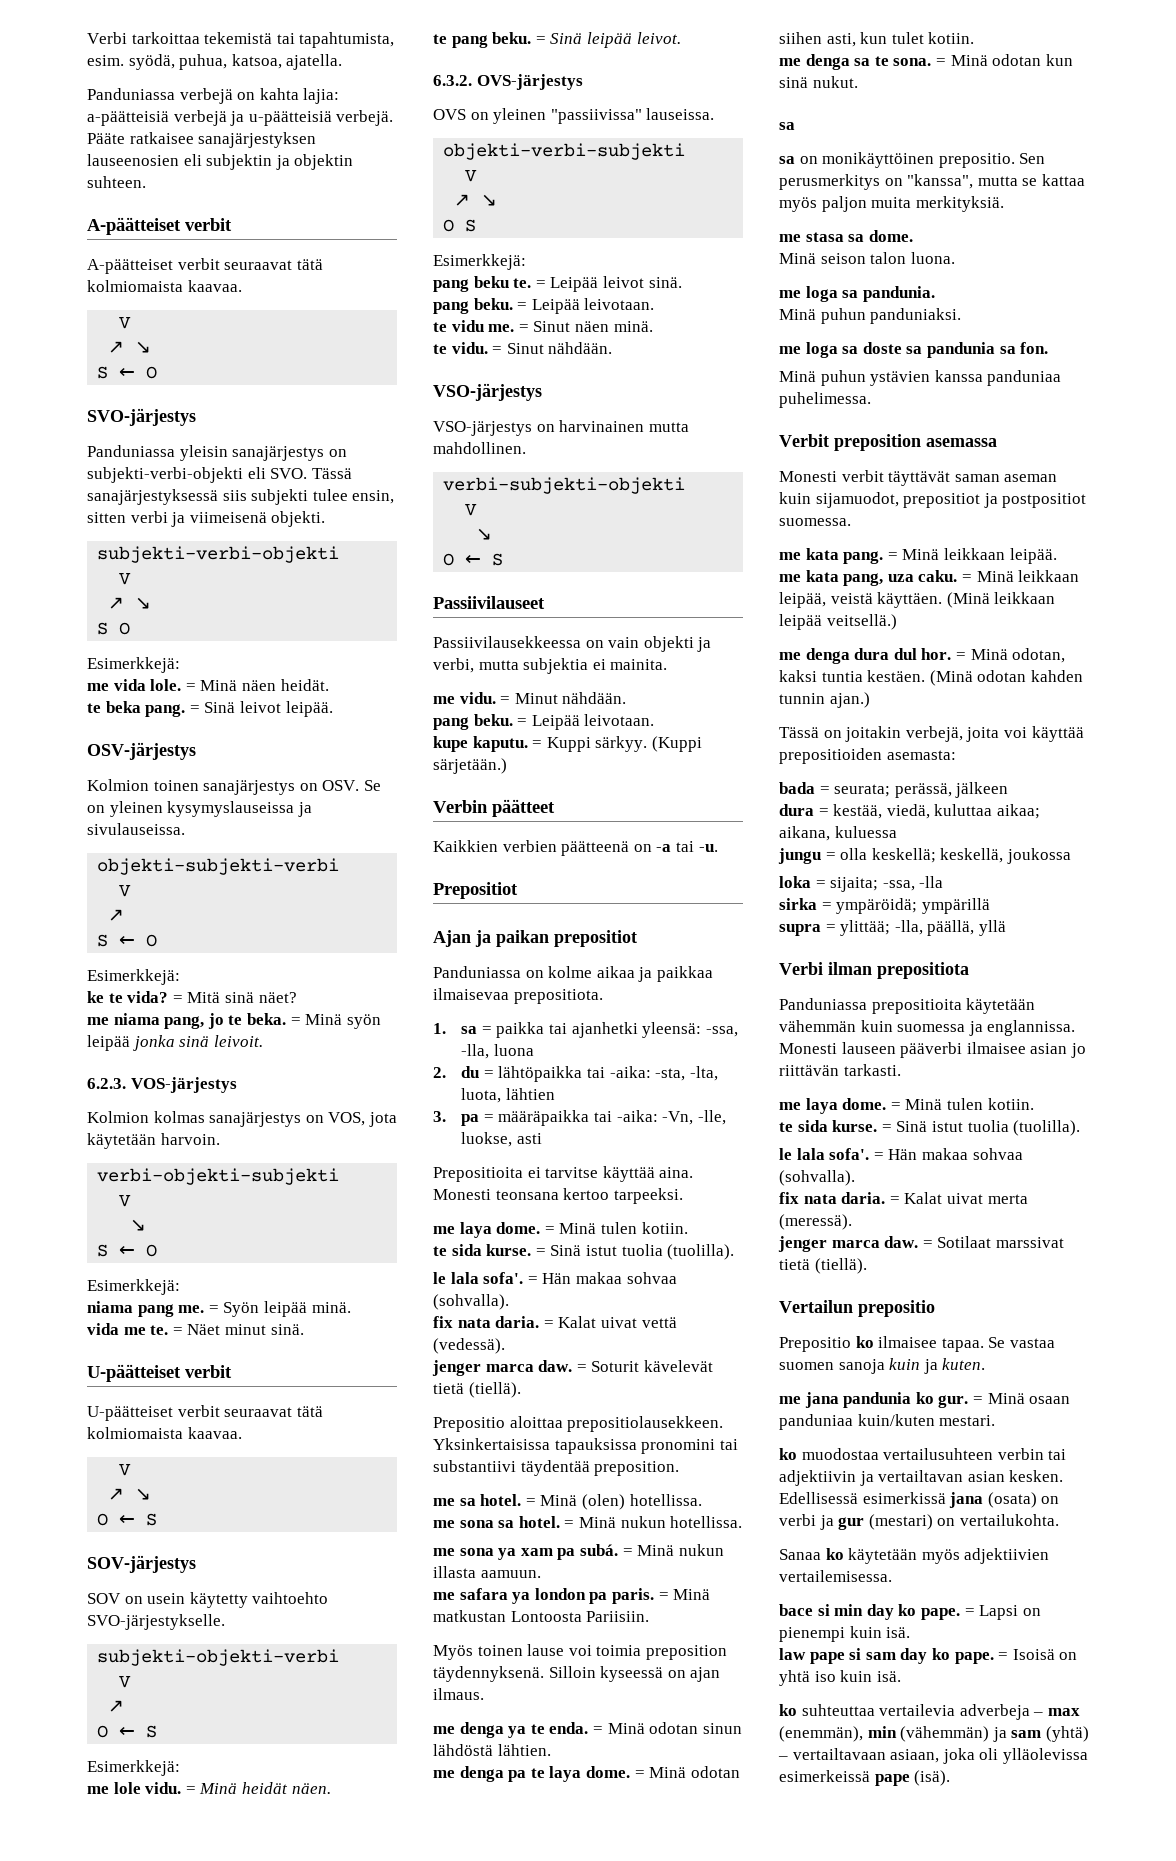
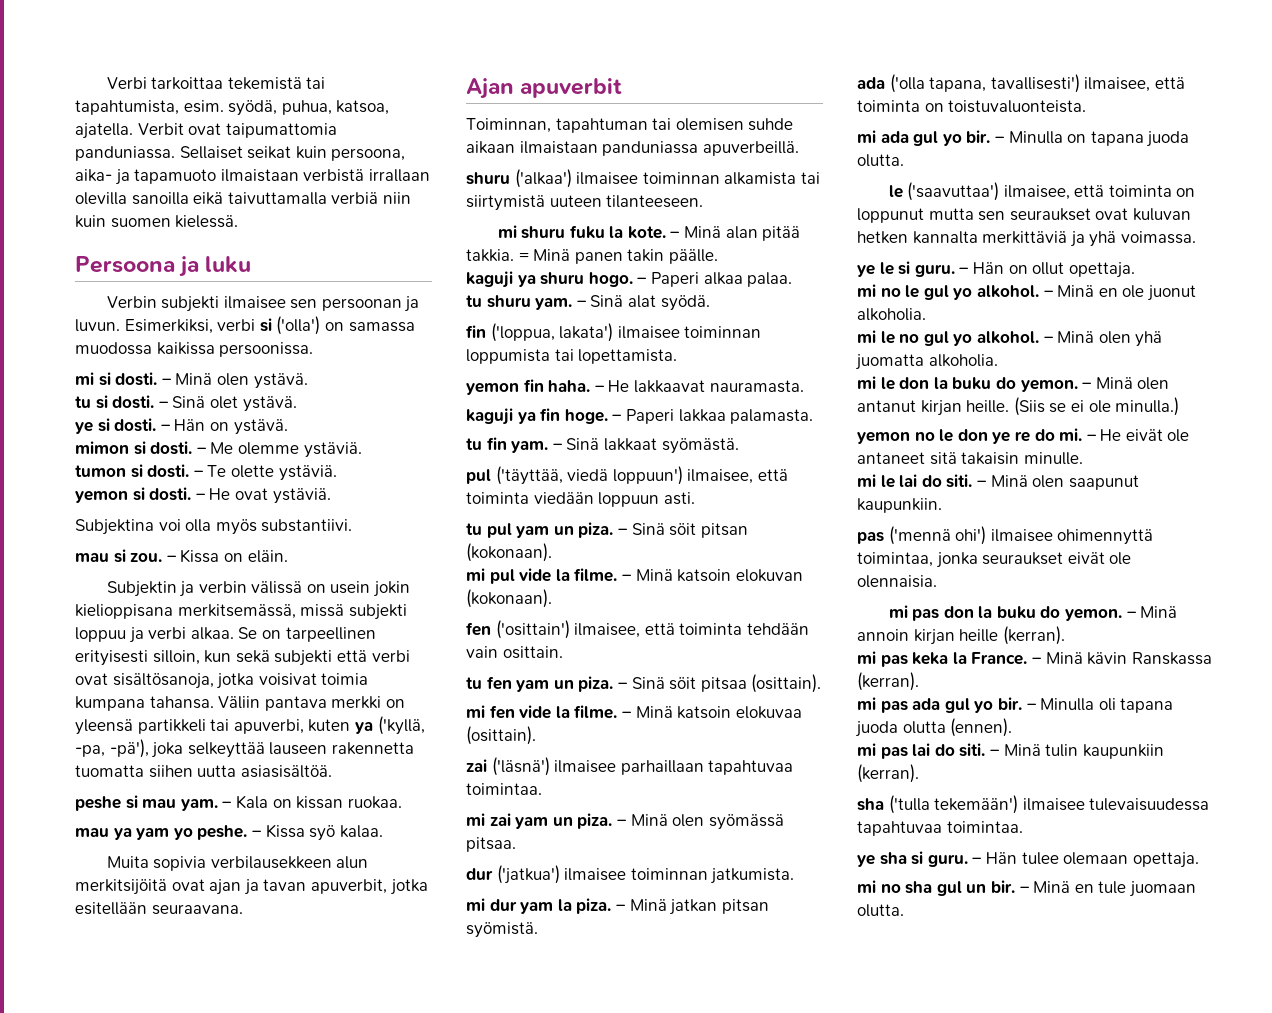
- Verbi tarkoittaa tekemistä tai tapahtumista, esim. syödä, puhua, katsoa, ajatella.
- Panduniassa verbejä on kahta lajia: a-päätteisiä verbejä ja u-päätteisiä verbejä. Pääte ratkaisee sanajärjestyksen lauseenosien eli subjektin ja objektin suhteen.
- A-päätteiset verbit
- A-päätteiset verbit seuraavat tätä kolmiomaista kaavaa.
- V
- ↗ ↘
- S ← O
- SVO-järjestys
- Panduniassa yleisin sanajärjestys on subjekti-verbi-objekti eli SVO. Tässä sanajärjestyksessä siis subjekti tulee ensin, sitten verbi ja viimeisenä objekti.
- subjekti-verbi-objekti
- V
- ↗ ↘
- S O
- Esimerkkejä:
- me vida lole. = Minä näen heidät.
- te beka pang. = Sinä leivot leipää.
- OSV-järjestys
- Kolmion toinen sanajärjestys on OSV. Se on yleinen kysymyslauseissa ja sivulauseissa.
- objekti-subjekti-verbi
- V
- ↗
- S ← O
- Esimerkkejä:
- ke te vida? = Mitä sinä näet?
- me niama pang, jo te beka. = Minä syön leipää jonka sinä leivoit.
- 6.2.3. VOS-järjestys
- Kolmion kolmas sanajärjestys on VOS, jota käytetään harvoin.
- verbi-objekti-subjekti
- V
- ↘
- S ← O
- Esimerkkejä:
- niama pang me. = Syön leipää minä.
- vida me te. = Näet minut sinä.
- U-päätteiset verbit
- U-päätteiset verbit seuraavat tätä kolmiomaista kaavaa.
- V
- ↗ ↘
- O ← S
- SOV-järjestys
- SOV on usein käytetty vaihtoehto SVO-järjestykselle.
- subjekti-objekti-verbi
- V
- ↗
- O ← S
- Esimerkkejä:
- me lole vidu. = Minä heidät näen.
- te pang beku. = Sinä leipää leivot.
- 6.3.2. OVS-järjestys
- OVS on yleinen "passiivissa" lauseissa.
- objekti-verbi-subjekti
- V
- ↗ ↘
- O S
- Esimerkkejä:
- pang beku te. = Leipää leivot sinä.
- pang beku. = Leipää leivotaan.
- te vidu me. = Sinut näen minä.
- te vidu. = Sinut nähdään.
- VSO-järjestys
- VSO-järjestys on harvinainen mutta mahdollinen.
- verbi-subjekti-objekti
- V
- ↘
- O ← S
- Passiivilauseet
- Passiivilausekkeessa on vain objekti ja verbi, mutta subjektia ei mainita.
- me vidu. = Minut nähdään.
- pang beku. = Leipää leivotaan.
- kupe kaputu. = Kuppi särkyy. (Kuppi särjetään.)
- Verbin päätteet
- Kaikkien verbien päätteenä on -a tai -u.
- Prepositiot
- Ajan ja paikan prepositiot
- Panduniassa on kolme aikaa ja paikkaa ilmaisevaa prepositiota.
- 1. sa = paikka tai ajanhetki yleensä: -ssa, -lla, luona
- 2. du = lähtöpaikka tai -aika: -sta, -lta, luota, lähtien
- 3. pa = määräpaikka tai -aika: -Vn, -lle, luokse, asti
- Prepositioita ei tarvitse käyttää aina. Monesti teonsana kertoo tarpeeksi.
- me laya dome. = Minä tulen kotiin.
- te sida kurse. = Sinä istut tuolia (tuolilla).
- le lala sofa'. = Hän makaa sohvaa (sohvalla).
- fix nata daria. = Kalat uivat vettä (vedessä).
- jenger marca daw. = Soturit kävelevät tietä (tiellä).
- Prepositio aloittaa prepositiolausekkeen. Yksinkertaisissa tapauksissa pronomini tai substantiivi täydentää preposition.
- me sa hotel. = Minä (olen) hotellissa.
- me sona sa hotel. = Minä nukun hotellissa.
- me sona ya xam pa subá. = Minä nukun illasta aamuun.
- me safara ya london pa paris. = Minä matkustan Lontoosta Pariisiin.
- Myös toinen lause voi toimia preposition täydennyksenä. Silloin kyseessä on ajan ilmaus.
- me denga ya te enda. = Minä odotan sinun lähdöstä lähtien.
- me denga pa te laya dome. = Minä odotan siihen asti, kun tulet kotiin.
- me denga sa te sona. = Minä odotan kun sinä nukut.
- sa
- sa on monikäyttöinen prepositio. Sen perusmerkitys on "kanssa", mutta se kattaa myös paljon muita merkityksiä.
- me stasa sa dome.
- Minä seison talon luona.
- me loga sa pandunia.
- Minä puhun panduniaksi.
- me loga sa doste sa pandunia sa fon.
- Minä puhun ystävien kanssa panduniaa puhelimessa.
- Verbit preposition asemassa
- Monesti verbit täyttävät saman aseman kuin sijamuodot, prepositiot ja postpositiot suomessa.
- me kata pang. = Minä leikkaan leipää.
- me kata pang, uza caku. = Minä leikkaan leipää, veistä käyttäen. (Minä leikkaan leipää veitsellä.)
- me denga dura dul hor. = Minä odotan, kaksi tuntia kestäen. (Minä odotan kahden tunnin ajan.)
- Tässä on joitakin verbejä, joita voi käyttää prepositioiden asemasta:
- bada = seurata; perässä, jälkeen
- dura = kestää, viedä, kuluttaa aikaa; aikana, kuluessa
- jungu = olla keskellä; keskellä, joukossa
- loka = sijaita; -ssa, -lla
- sirka = ympäröidä; ympärillä
- supra = ylittää; -lla, päällä, yllä
- Verbi ilman prepositiota
- Panduniassa prepositioita käytetään vähemmän kuin suomessa ja englannissa. Monesti lauseen pääverbi ilmaisee asian jo riittävän tarkasti.
- me laya dome. = Minä tulen kotiin.
- te sida kurse. = Sinä istut tuolia (tuolilla).
- le lala sofa'. = Hän makaa sohvaa (sohvalla).
- fix nata daria. = Kalat uivat merta (meressä).
- jenger marca daw. = Sotilaat marssivat tietä (tiellä).
- Vertailun prepositio
- Prepositio ko ilmaisee tapaa. Se vastaa suomen sanoja kuin ja kuten.
- me jana pandunia ko gur. = Minä osaan panduniaa kuin/kuten mestari.
- ko muodostaa vertailusuhteen verbin tai adjektiivin ja vertailtavan asian kesken. Edellisessä esimerkissä jana (osata) on verbi ja gur (mestari) on vertailukohta.
- Sanaa ko käytetään myös adjektiivien vertailemisessa.
- bace si min day ko pape. = Lapsi on pienempi kuin isä.
- law pape si sam day ko pape. = Isoisä on yhtä iso kuin isä.
- ko suhteuttaa vertailevia adverbeja – max (enemmän), min (vähemmän) ja sam (yhtä) – vertailtavaan asiaan, joka oli ylläolevissa esimerkeissä pape (isä).
+ Verbi tarkoittaa tekemistä tai tapahtumista, esim. syödä, puhua, katsoa, ajatella. Verbit ovat taipumattomia panduniassa. Sellaiset seikat kuin persoona, aika- ja tapamuoto ilmaistaan verbistä irrallaan olevilla sanoilla eikä taivuttamalla verbiä niin kuin suomen kielessä.
+ Persoona ja luku
+ Verbin subjekti ilmaisee sen persoonan ja luvun. Esimerkiksi, verbi si ('olla') on samassa muodossa kaikissa persoonissa.
+ mi si dosti. – Minä olen ystävä.
+ tu si dosti. – Sinä olet ystävä.
+ ye si dosti. – Hän on ystävä.
+ mimon si dosti. – Me olemme ystäviä.
+ tumon si dosti. – Te olette ystäviä.
+ yemon si dosti. – He ovat ystäviä.
+ Subjektina voi olla myös substantiivi.
+ mau si zou. – Kissa on eläin.
+ Subjektin ja verbin välissä on usein jokin kielioppisana merkitsemässä, missä subjekti loppuu ja verbi alkaa. Se on tarpeellinen erityisesti silloin, kun sekä subjekti että verbi ovat sisältösanoja, jotka voisivat toimia kumpana tahansa. Väliin pantava merkki on yleensä partikkeli tai apuverbi, kuten ya ('kyllä, -pa, -pä'), joka selkeyttää lauseen rakennetta tuomatta siihen uutta asiasisältöä.
+ peshe si mau yam. – Kala on kissan ruokaa.
+ mau ya yam yo peshe. – Kissa syö kalaa.
+ Muita sopivia verbilausekkeen alun merkitsijöitä ovat ajan ja tavan apuverbit, jotka esitellään seuraavana.
+ Ajan apuverbit
+ Toiminnan, tapahtuman tai olemisen suhde aikaan ilmaistaan panduniassa apuverbeillä.
+ shuru ('alkaa') ilmaisee toiminnan alkamista tai siirtymistä uuteen tilanteeseen.
+ mi shuru fuku la kote. – Minä alan pitää takkia. = Minä panen takin päälle.
+ kaguji ya shuru hogo. – Paperi alkaa palaa.
+ tu shuru yam. – Sinä alat syödä.
+ fin ('loppua, lakata') ilmaisee toiminnan loppumista tai lopettamista.
+ yemon fin haha. – He lakkaavat nauramasta.
+ kaguji ya fin hoge. – Paperi lakkaa palamasta.
+ tu fin yam. – Sinä lakkaat syömästä.
+ pul ('täyttää, viedä loppuun') ilmaisee, että toiminta viedään loppuun asti.
+ tu pul yam un piza. – Sinä söit pitsan (kokonaan).
+ mi pul vide la filme. – Minä katsoin elokuvan (kokonaan).
+ fen ('osittain') ilmaisee, että toiminta tehdään vain osittain.
+ tu fen yam un piza. – Sinä söit pitsaa (osittain).
+ mi fen vide la filme. – Minä katsoin elokuvaa (osittain).
+ zai ('läsnä') ilmaisee parhaillaan tapahtuvaa toimintaa.
+ mi zai yam un piza. – Minä olen syömässä pitsaa.
+ dur ('jatkua') ilmaisee toiminnan jatkumista.
+ mi dur yam la piza. – Minä jatkan pitsan syömistä.
+ ada ('olla tapana, tavallisesti') ilmaisee, että toiminta on toistuvaluonteista.
+ mi ada gul yo bir. – Minulla on tapana juoda olutta.
+ le ('saavuttaa') ilmaisee, että toiminta on loppunut mutta sen seuraukset ovat kuluvan hetken kannalta merkittäviä ja yhä voimassa.
+ ye le si guru. – Hän on ollut opettaja.
+ mi no le gul yo alkohol. – Minä en ole juonut alkoholia.
+ mi le no gul yo alkohol. – Minä olen yhä juomatta alkoholia.
+ mi le don la buku do yemon. – Minä olen antanut kirjan heille. (Siis se ei ole minulla.)
+ yemon no le don ye re do mi. – He eivät ole antaneet sitä takaisin minulle.
+ mi le lai do siti. – Minä olen saapunut kaupunkiin.
+ pas ('mennä ohi') ilmaisee ohimennyttä toimintaa, jonka seuraukset eivät ole olennaisia.
+ mi pas don la buku do yemon. – Minä annoin kirjan heille (kerran).
+ mi pas keka la France. – Minä kävin Ranskassa (kerran).
+ mi pas ada gul yo bir. – Minulla oli tapana juoda olutta (ennen).
+ mi pas lai do siti. – Minä tulin kaupunkiin (kerran).
+ sha ('tulla tekemään') ilmaisee tulevaisuudessa tapahtuvaa toimintaa.
+ ye sha si guru. – Hän tulee olemaan opettaja.
+ mi no sha gul un bir. – Minä en tule juomaan olutta.

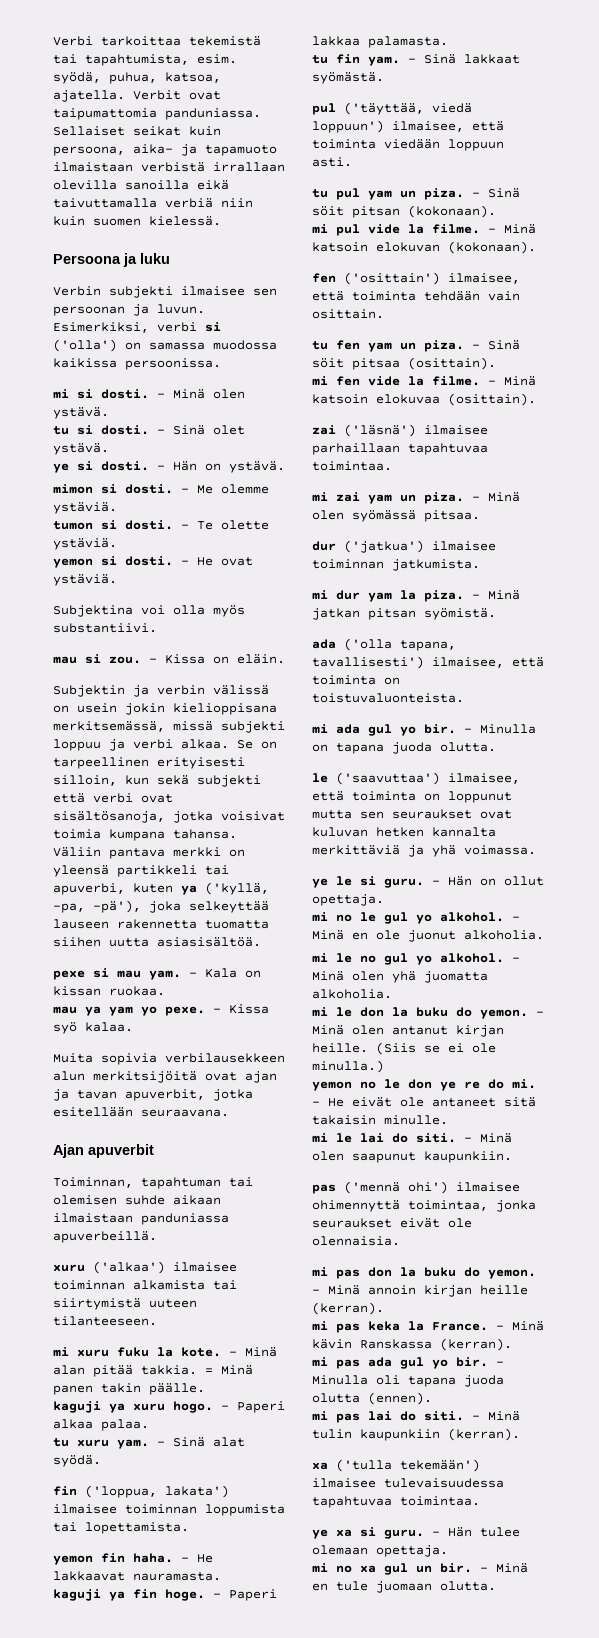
- peshe si mau yam.
+ pexe si mau yam.
- mau ya yam yo peshe.
+ mau ya yam yo pexe.
- shuru ('alkaa') ilmaisee toiminnan alkamista tai siirtymistä uuteen tilanteeseen.
+ xuru ('alkaa') ilmaisee toiminnan alkamista tai siirtymistä uuteen tilanteeseen.
- mi shuru fuku la kote.
+ mi xuru fuku la kote.
- kaguji ya shuru hogo.
+ kaguji ya xuru hogo.
- tu shuru yam.
+ tu xuru yam.
- sha ('tulla tekemään') ilmaisee tulevaisuudessa tapahtuvaa toimintaa.
+ xa ('tulla tekemään') ilmaisee tulevaisuudessa tapahtuvaa toimintaa.
- ye sha si guru.
+ ye xa si guru.
- mi no sha gul un bir.
+ mi no xa gul un bir.

